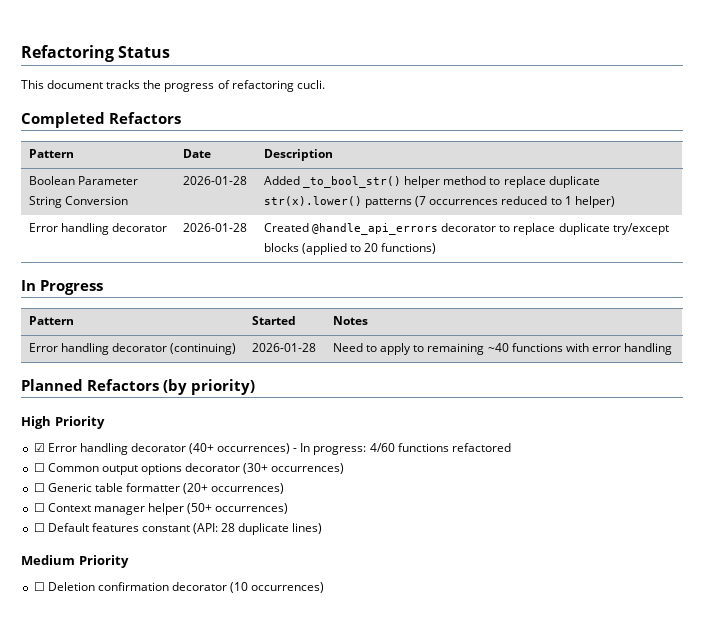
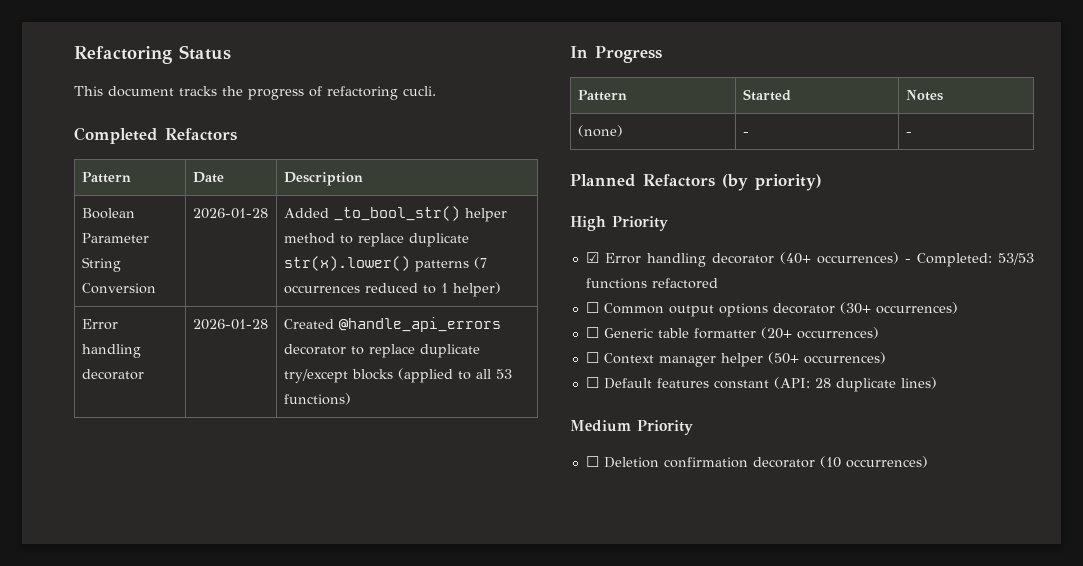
- Error handling decorator | 2026-01-28 | Created @handle_api_errors decorator to replace duplicate try/except blocks (applied to 20 functions)
+ Error handling decorator | 2026-01-28 | Created @handle_api_errors decorator to replace duplicate try/except blocks (applied to all 53 functions)
- Error handling decorator (continuing) | 2026-01-28 | Need to apply to remaining ~40 functions with error handling
+ (none) | - | -
- ☑ Error handling decorator (40+ occurrences) - In progress: 4/60 functions refactored
+ ☑ Error handling decorator (40+ occurrences) - Completed: 53/53 functions refactored

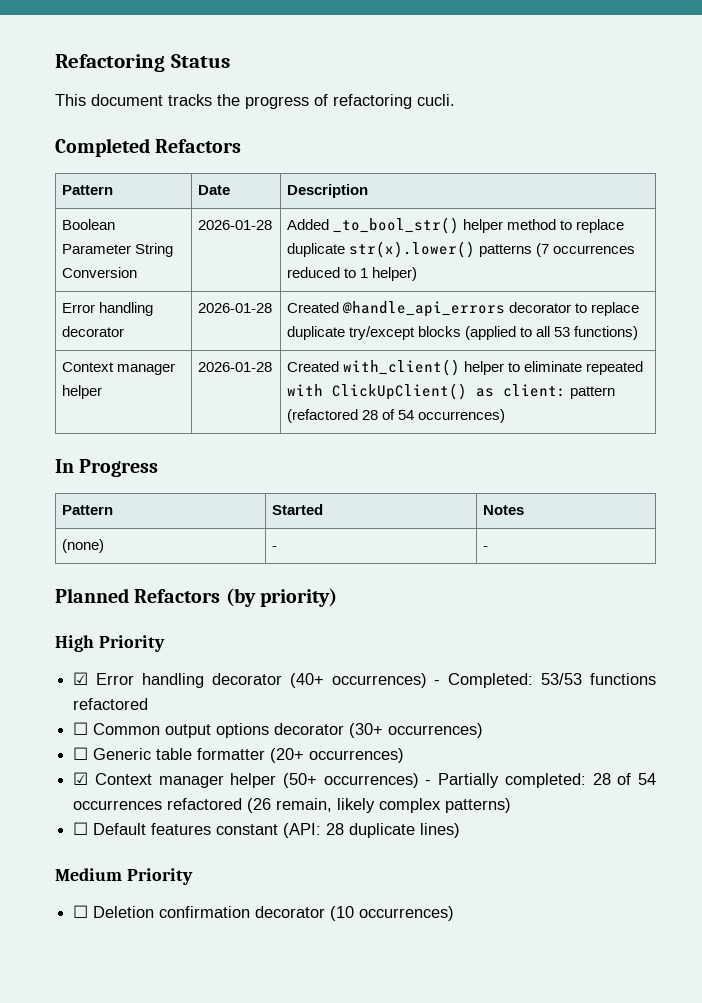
+ Context manager helper | 2026-01-28 | Created with_client() helper to eliminate repeated with ClickUpClient() as client: pattern (refactored 28 of 54 occurrences)
- ☐ Context manager helper (50+ occurrences)
+ ☑ Context manager helper (50+ occurrences) - Partially completed: 28 of 54 occurrences refactored (26 remain, likely complex patterns)

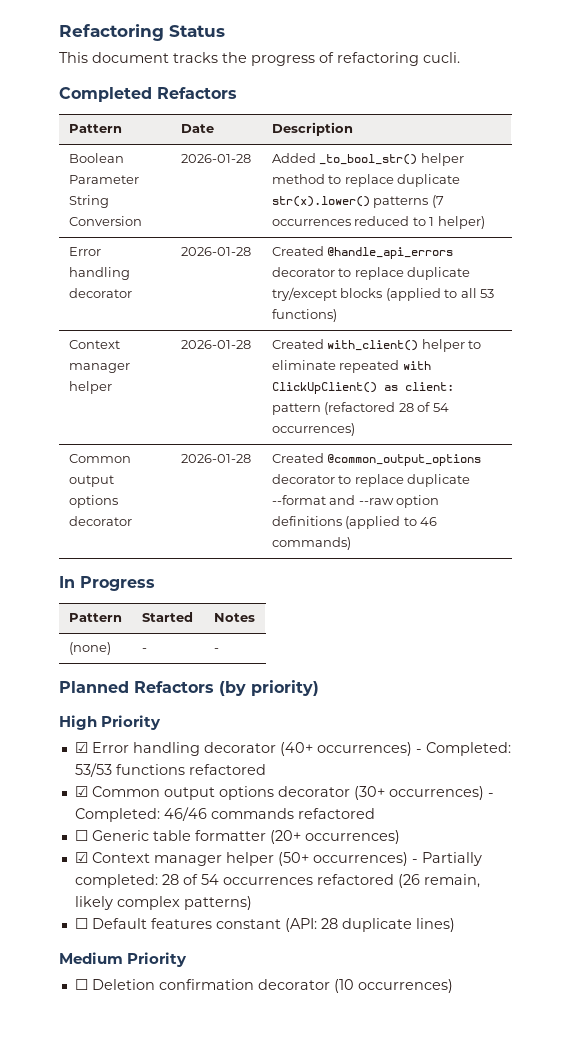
+ Common output options decorator | 2026-01-28 | Created @common_output_options decorator to replace duplicate --format and --raw option definitions (applied to 46 commands)
- ☐ Common output options decorator (30+ occurrences)
+ ☑ Common output options decorator (30+ occurrences) - Completed: 46/46 commands refactored

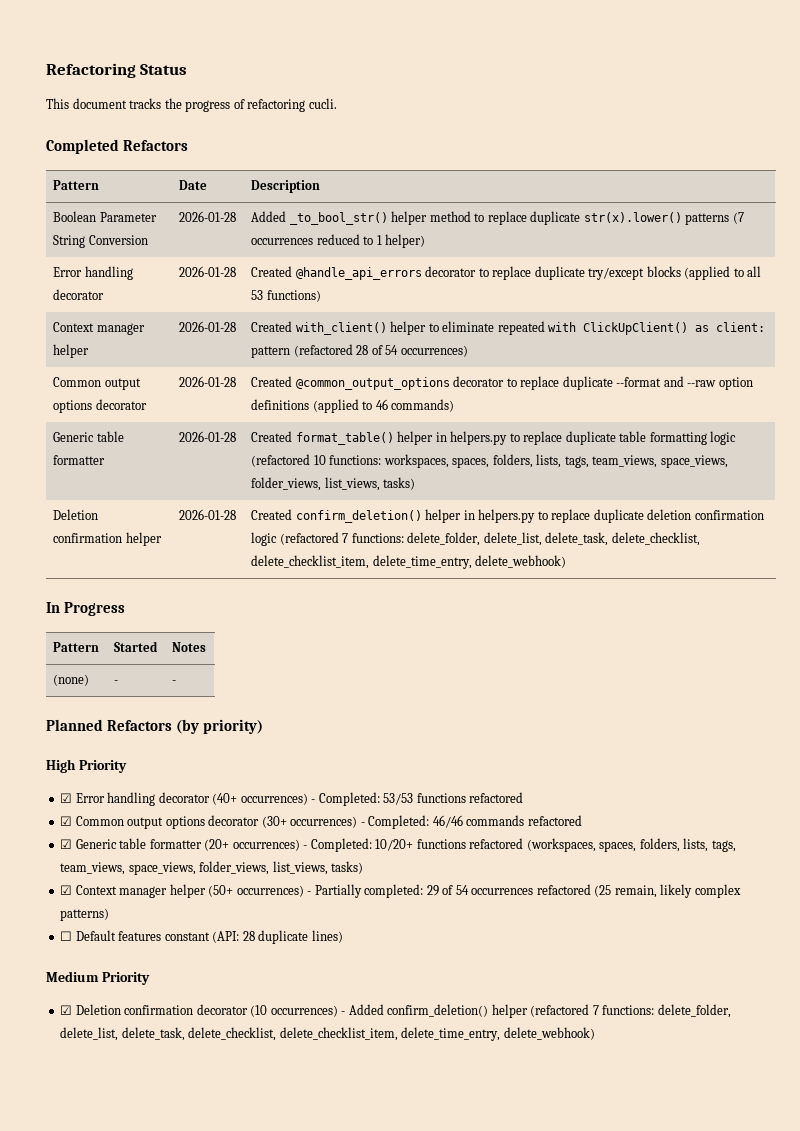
+ Generic table formatter | 2026-01-28 | Created format_table() helper in helpers.py to replace duplicate table formatting logic (refactored 10 functions: workspaces, spaces, folders, lists, tags, team_views, space_views, folder_views, list_views, tasks)
+ Deletion confirmation helper | 2026-01-28 | Created confirm_deletion() helper in helpers.py to replace duplicate deletion confirmation logic (refactored 7 functions: delete_folder, delete_list, delete_task, delete_checklist, delete_checklist_item, delete_time_entry, delete_webhook)
- ☐ Generic table formatter (20+ occurrences)
+ ☑ Generic table formatter (20+ occurrences) - Completed: 10/20+ functions refactored (workspaces, spaces, folders, lists, tags, team_views, space_views, folder_views, list_views, tasks)
- ☑ Context manager helper (50+ occurrences) - Partially completed: 28 of 54 occurrences refactored (26 remain, likely complex patterns)
+ ☑ Context manager helper (50+ occurrences) - Partially completed: 29 of 54 occurrences refactored (25 remain, likely complex patterns)
- ☐ Deletion confirmation decorator (10 occurrences)
+ ☑ Deletion confirmation decorator (10 occurrences) - Added confirm_deletion() helper (refactored 7 functions: delete_folder, delete_list, delete_task, delete_checklist, delete_checklist_item, delete_time_entry, delete_webhook)

